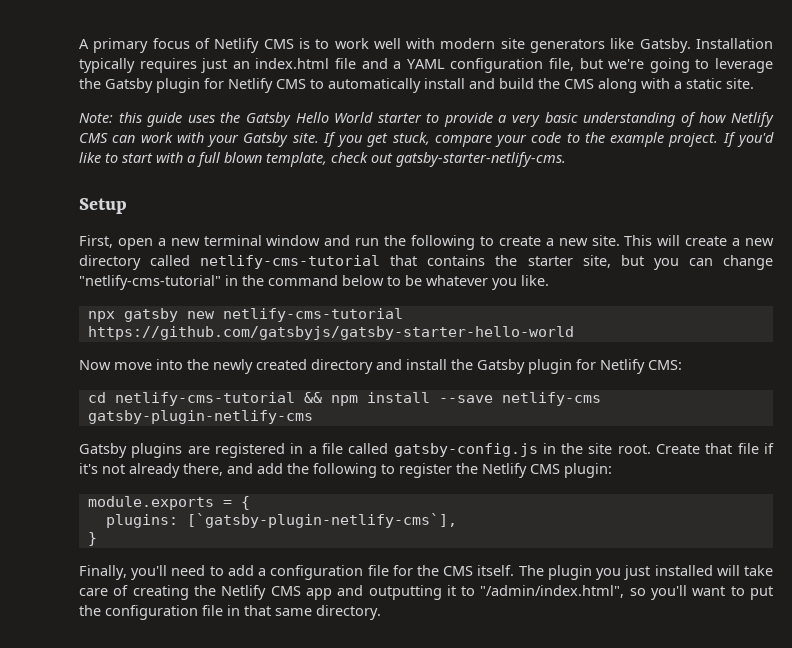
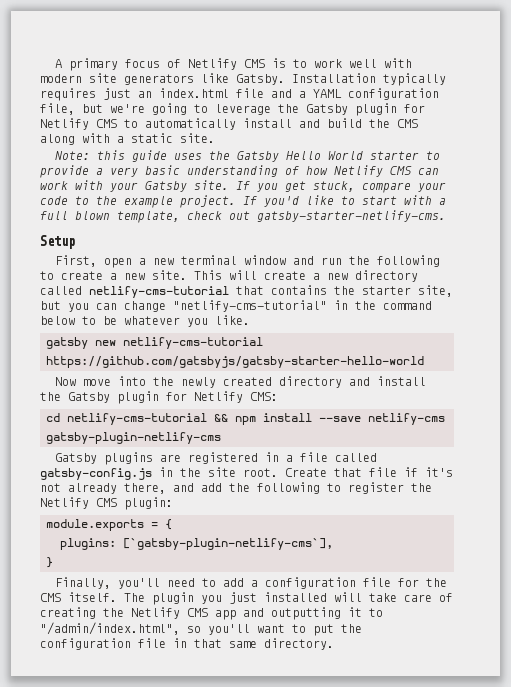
- npx gatsby new netlify-cms-tutorial https://github.com/gatsbyjs/gatsby-starter-hello-world
+ gatsby new netlify-cms-tutorial https://github.com/gatsbyjs/gatsby-starter-hello-world

